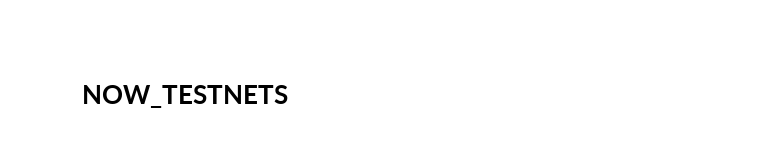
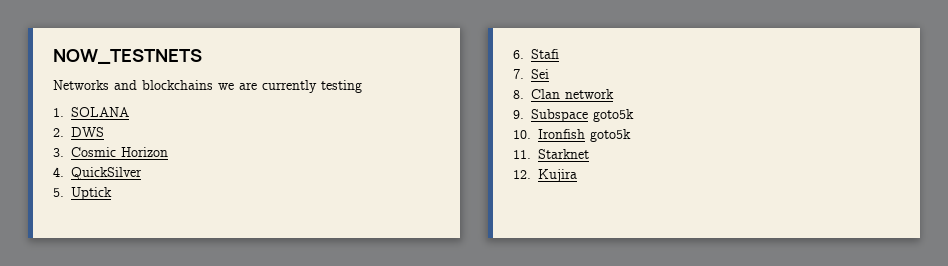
+ Networks and blockchains we are currently testing
+ 1. SOLANA
+ 2. DWS
+ 3. Cosmic Horizon
+ 4. QuickSilver
+ 5. Uptick
+ 6. Stafi
+ 7. Sei
+ 8. Clan network
+ 9. Subspace goto5k
+ 10. Ironfish goto5k
+ 11. Starknet
+ 12. Kujira

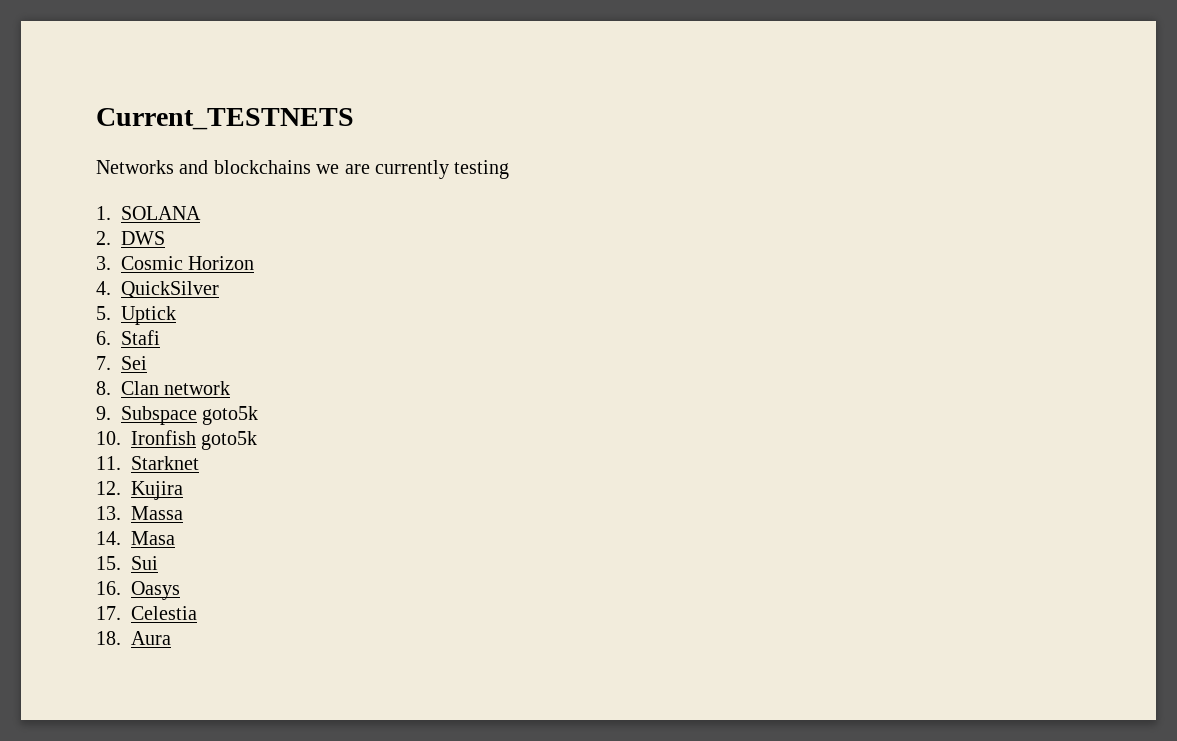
- NOW_TESTNETS
+ Current_TESTNETS
+ 13. Massa
+ 14. Masa
+ 15. Sui
+ 16. Oasys
+ 17. Celestia
+ 18. Aura

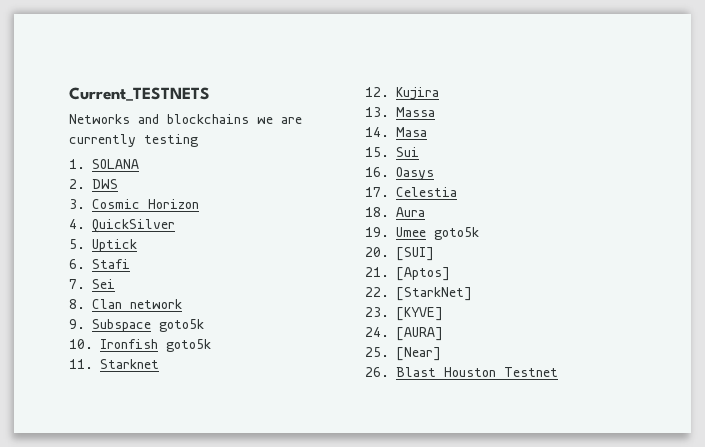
+ 19. Umee goto5k
+ 20. [SUI]
+ 21. [Aptos]
+ 22. [StarkNet]
+ 23. [KYVE]
+ 24. [AURA]
+ 25. [Near]
+ 26. Blast Houston Testnet

